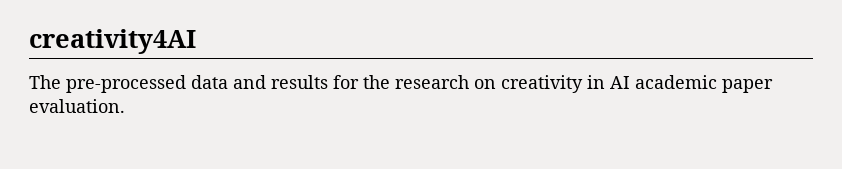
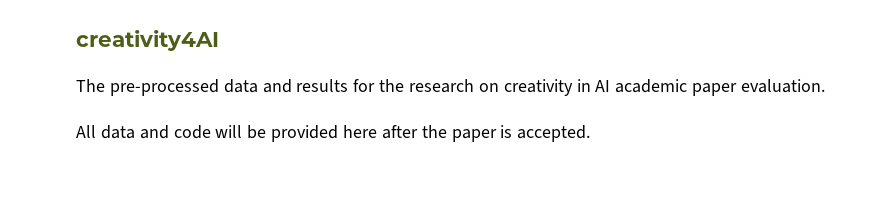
+ All data and code will be provided here after the paper is accepted.

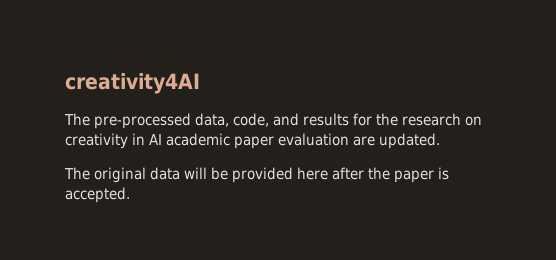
- The pre-processed data and results for the research on creativity in AI academic paper evaluation.
- All data and code will be provided here after the paper is accepted.
+ The pre-processed data, code, and results for the research on creativity in AI academic paper evaluation are updated.
+ The original data will be provided here after the paper is accepted.

